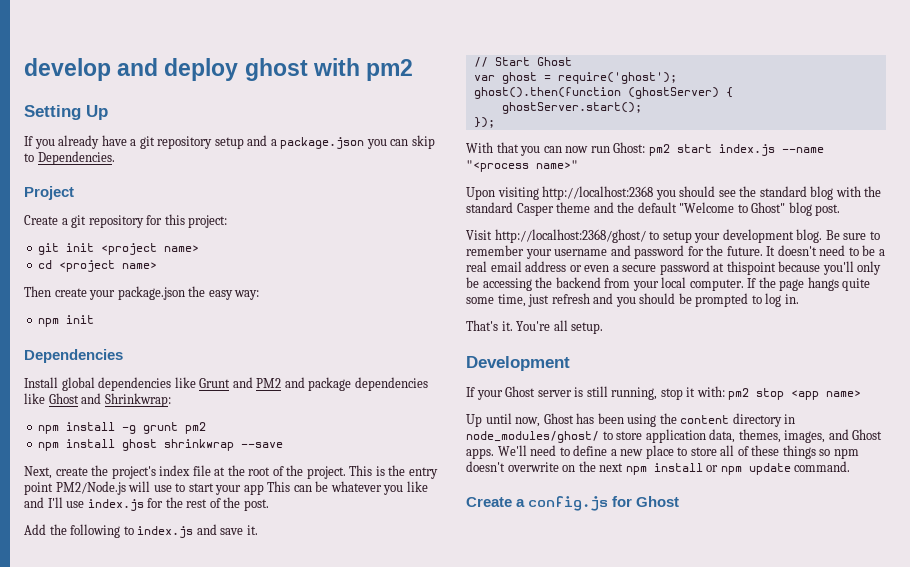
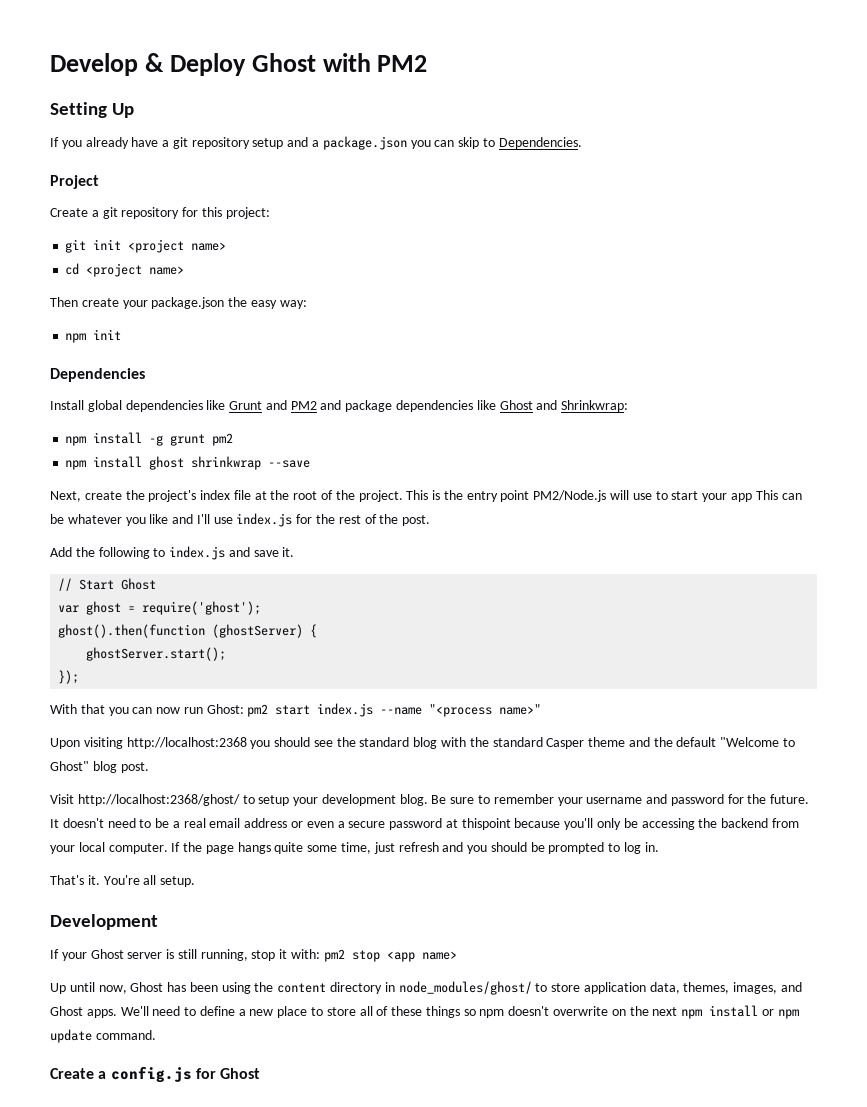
- develop and deploy ghost with pm2
+ Develop & Deploy Ghost with PM2

